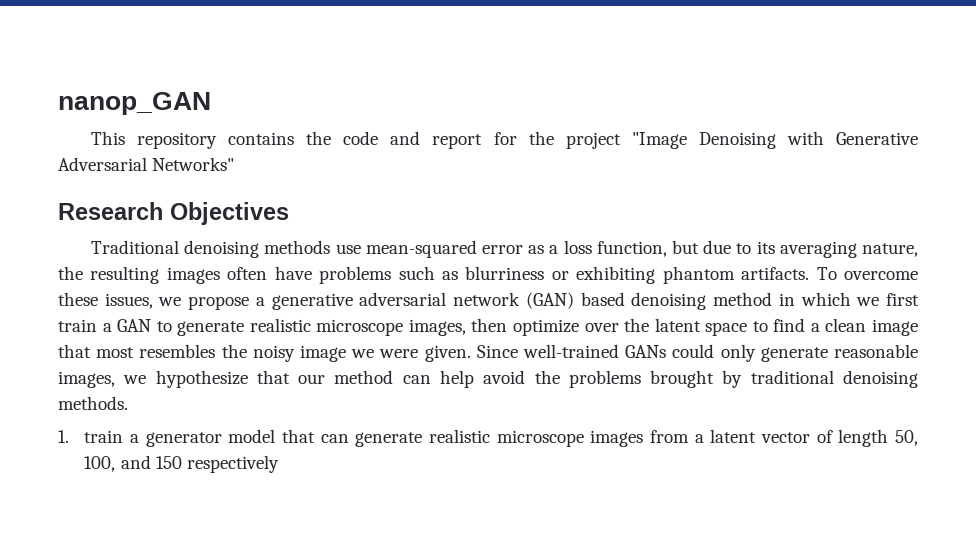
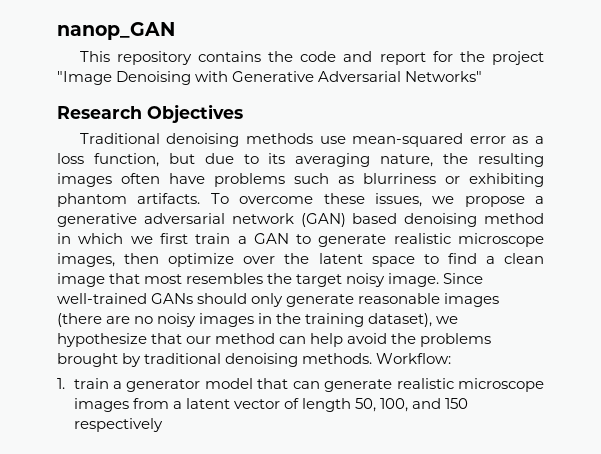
- To overcome these issues, we propose a generative adversarial network (GAN) based denoising method in which we first train a GAN to generate realistic microscope images, then optimize over the latent space to find a clean image that most resembles the noisy image we were given.
+ To overcome these issues, we propose a generative adversarial network (GAN) based denoising method in which we first train a GAN to generate realistic microscope images, then optimize over the latent space to find a clean image that most resembles the target noisy image.
- Since well-trained GANs could only generate reasonable images, we hypothesize that our method can help avoid the problems brought by traditional denoising methods.
+ Since well-trained GANs should only generate reasonable images (there are no noisy images in the training dataset), we hypothesize that our method can help avoid the problems brought by traditional denoising methods. Workflow:

